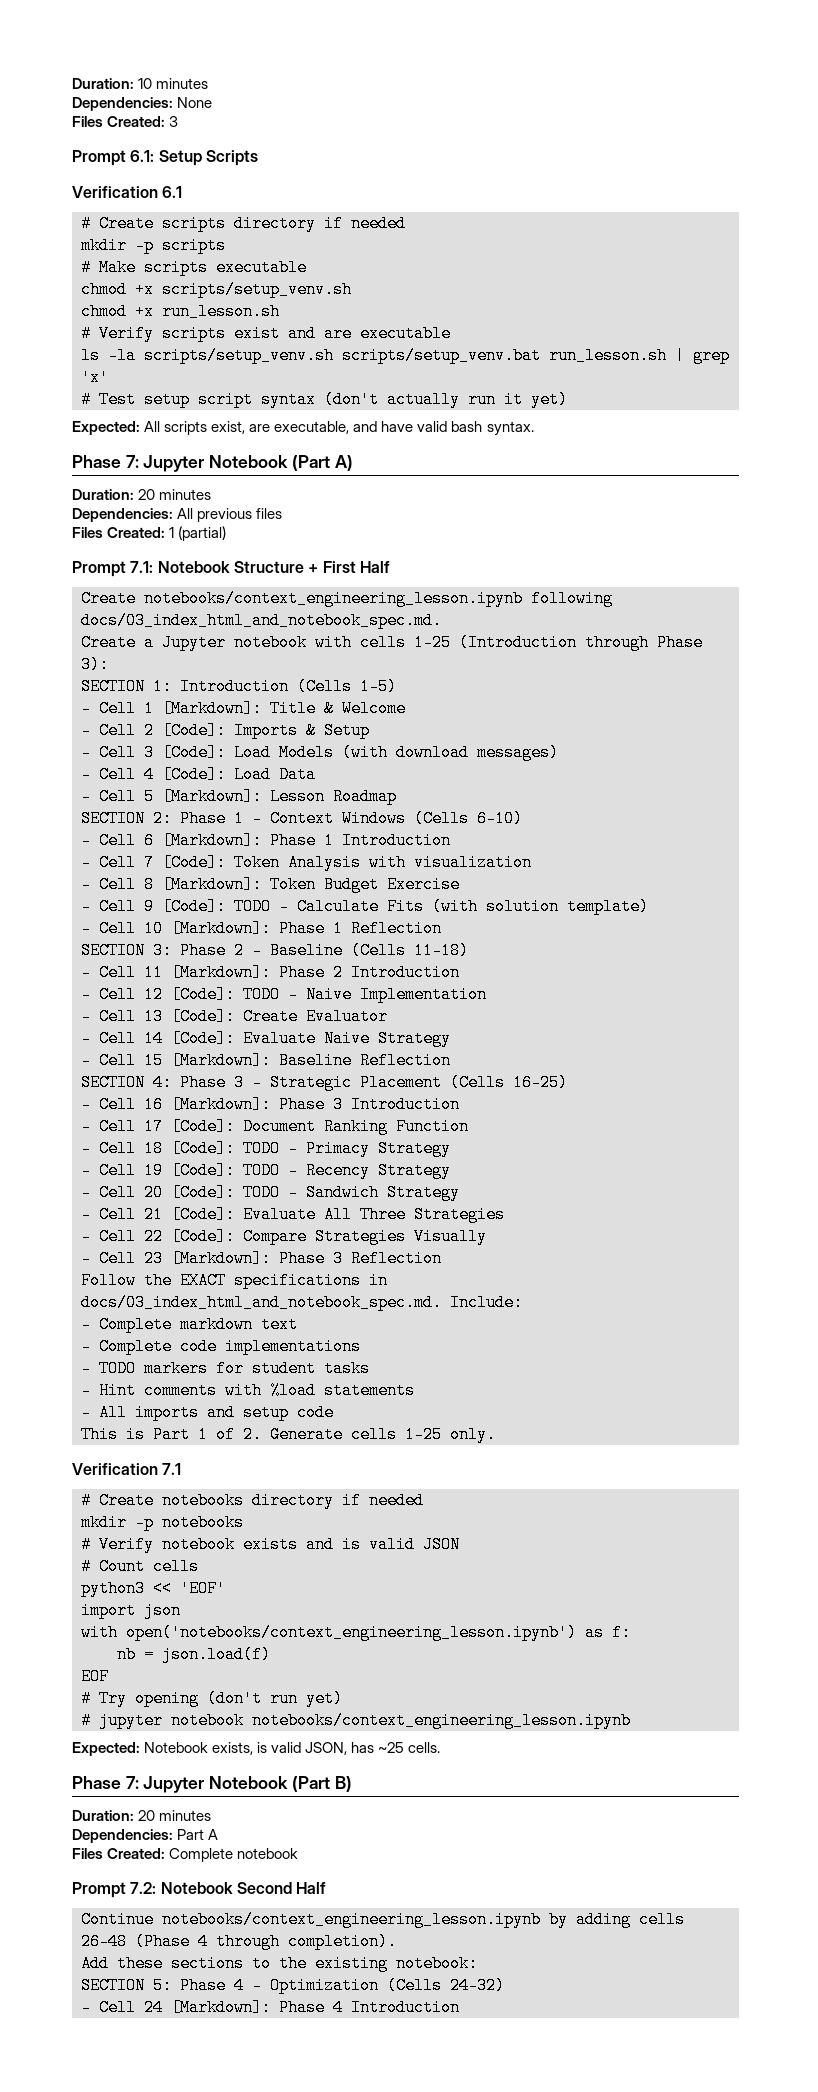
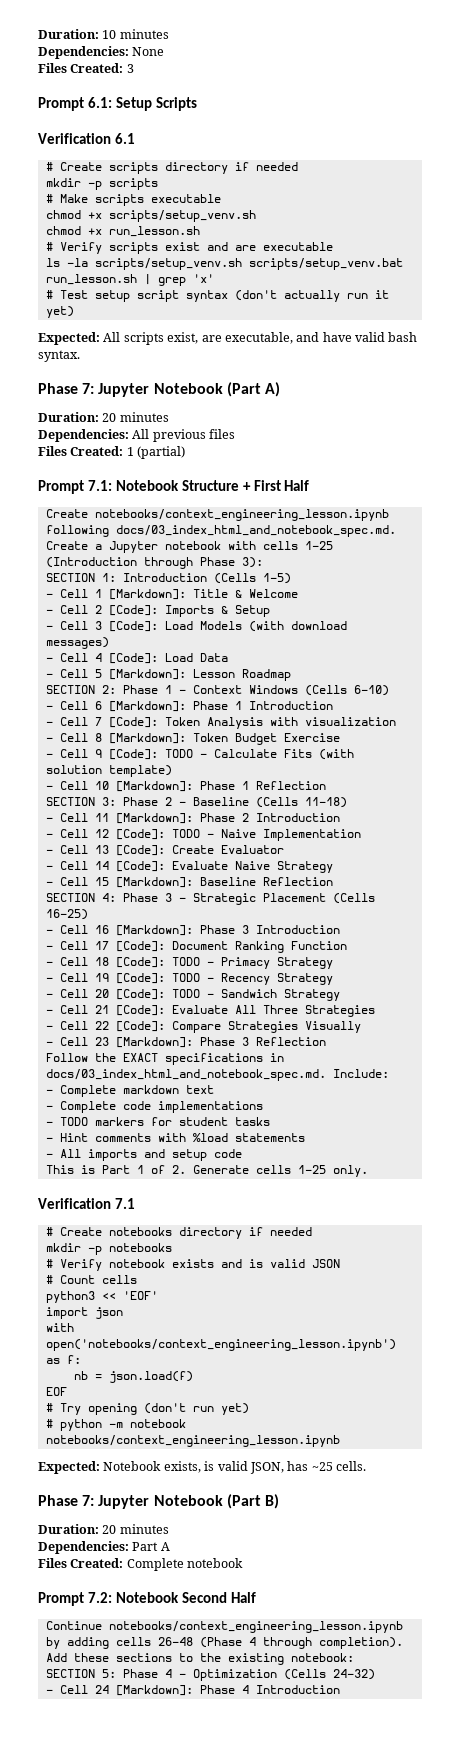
- # jupyter notebook notebooks/context_engineering_lesson.ipynb
+ # python -m notebook notebooks/context_engineering_lesson.ipynb

